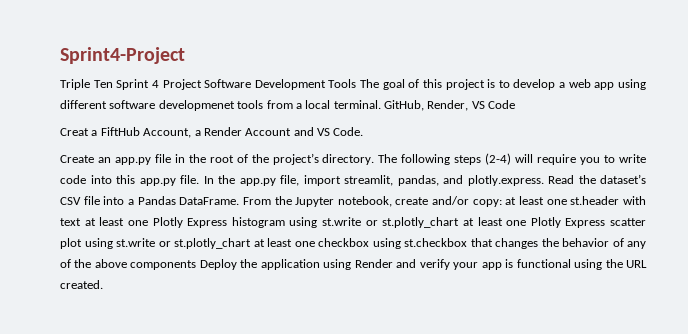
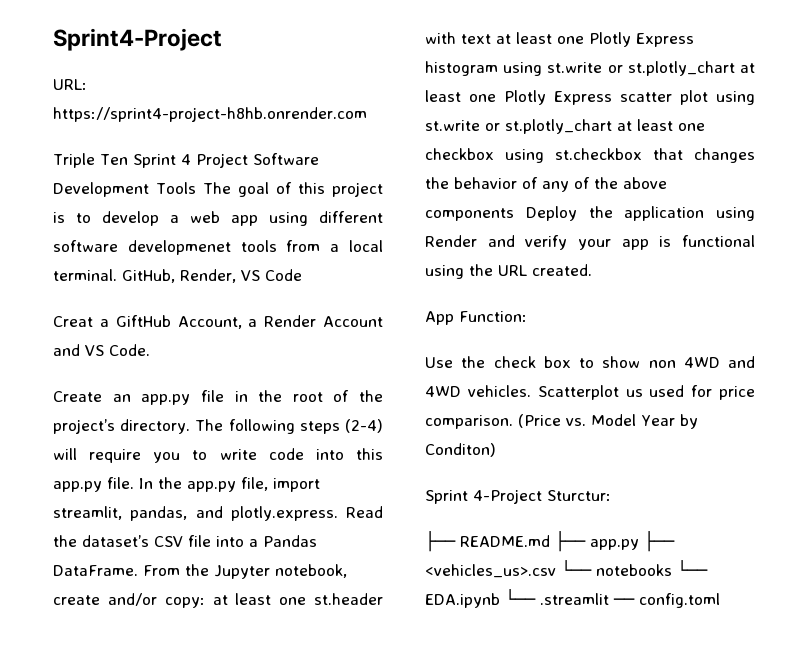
+ URL: https://sprint4-project-h8hb.onrender.com
- Creat a FiftHub Account, a Render Account and VS Code.
+ Creat a GiftHub Account, a Render Account and VS Code.
+ App Function:
+ Use the check box to show non 4WD and 4WD vehicles. Scatterplot us used for price comparison. (Price vs. Model Year by Conditon)
+ Sprint 4-Project Sturctur:
+ ├── README.md ├── app.py ├── <vehicles_us>.csv └── notebooks └── EDA.ipynb └── .streamlit ── config.toml

